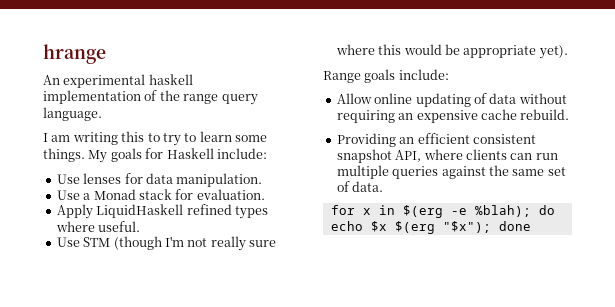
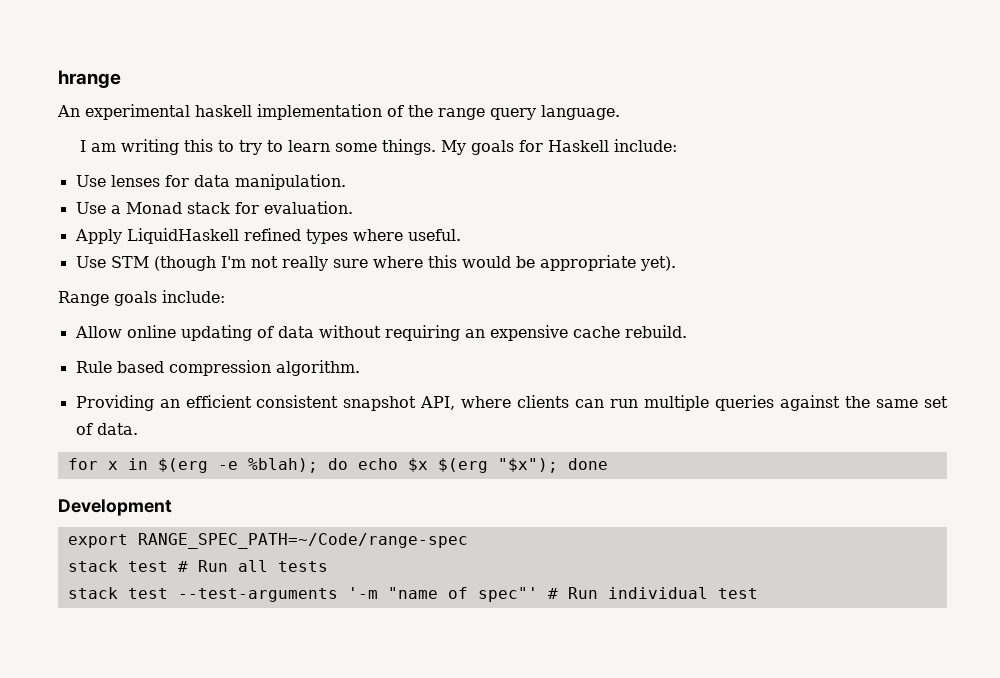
+ Rule based compression algorithm.
+ Development
+ export RANGE_SPEC_PATH=~/Code/range-spec
+ stack test # Run all tests
+ stack test --test-arguments '-m "name of spec"' # Run individual test

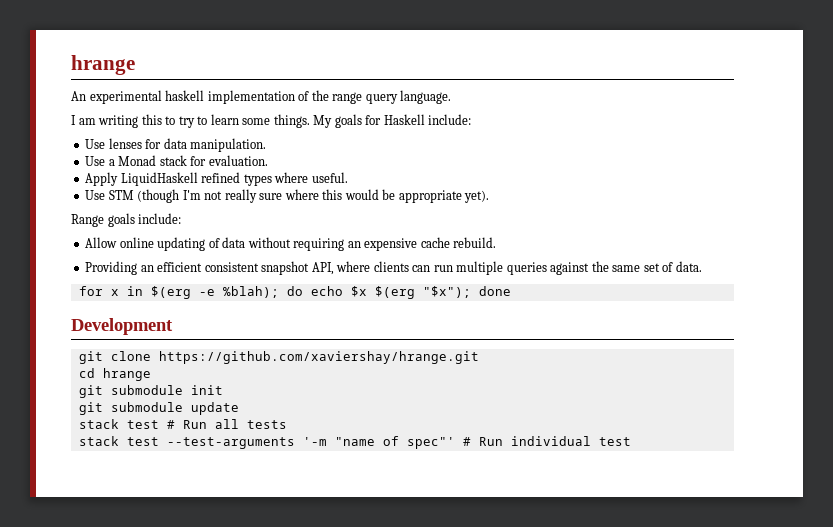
- Rule based compression algorithm.
- export RANGE_SPEC_PATH=~/Code/range-spec
+ git clone https://github.com/xaviershay/hrange.git
+ cd hrange
+ git submodule init
+ git submodule update

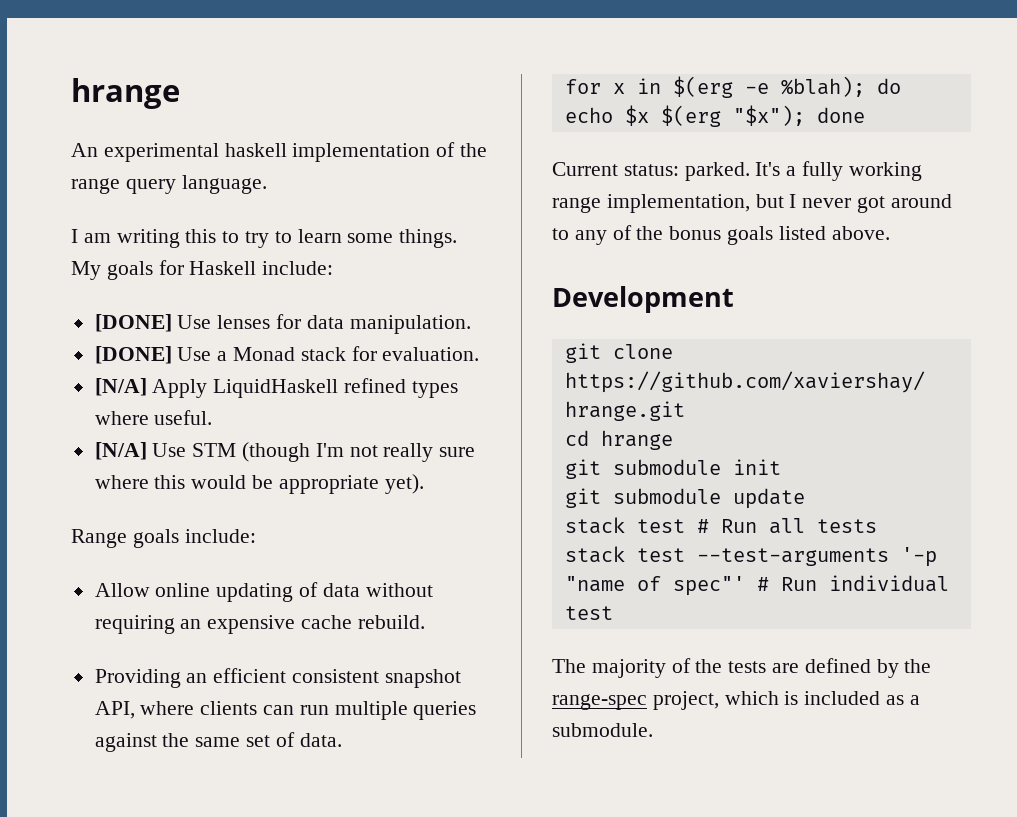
- Use lenses for data manipulation.
+ [DONE] Use lenses for data manipulation.
- Use a Monad stack for evaluation.
+ [DONE] Use a Monad stack for evaluation.
- Apply LiquidHaskell refined types where useful.
+ [N/A] Apply LiquidHaskell refined types where useful.
- Use STM (though I'm not really sure where this would be appropriate yet).
+ [N/A] Use STM (though I'm not really sure where this would be appropriate yet).
+ Current status: parked. It's a fully working range implementation, but I never got around to any of the bonus goals listed above.
- stack test --test-arguments '-m "name of spec"' # Run individual test
+ stack test --test-arguments '-p "name of spec"' # Run individual test
+ The majority of the tests are defined by the range-spec project, which is included as a submodule.

